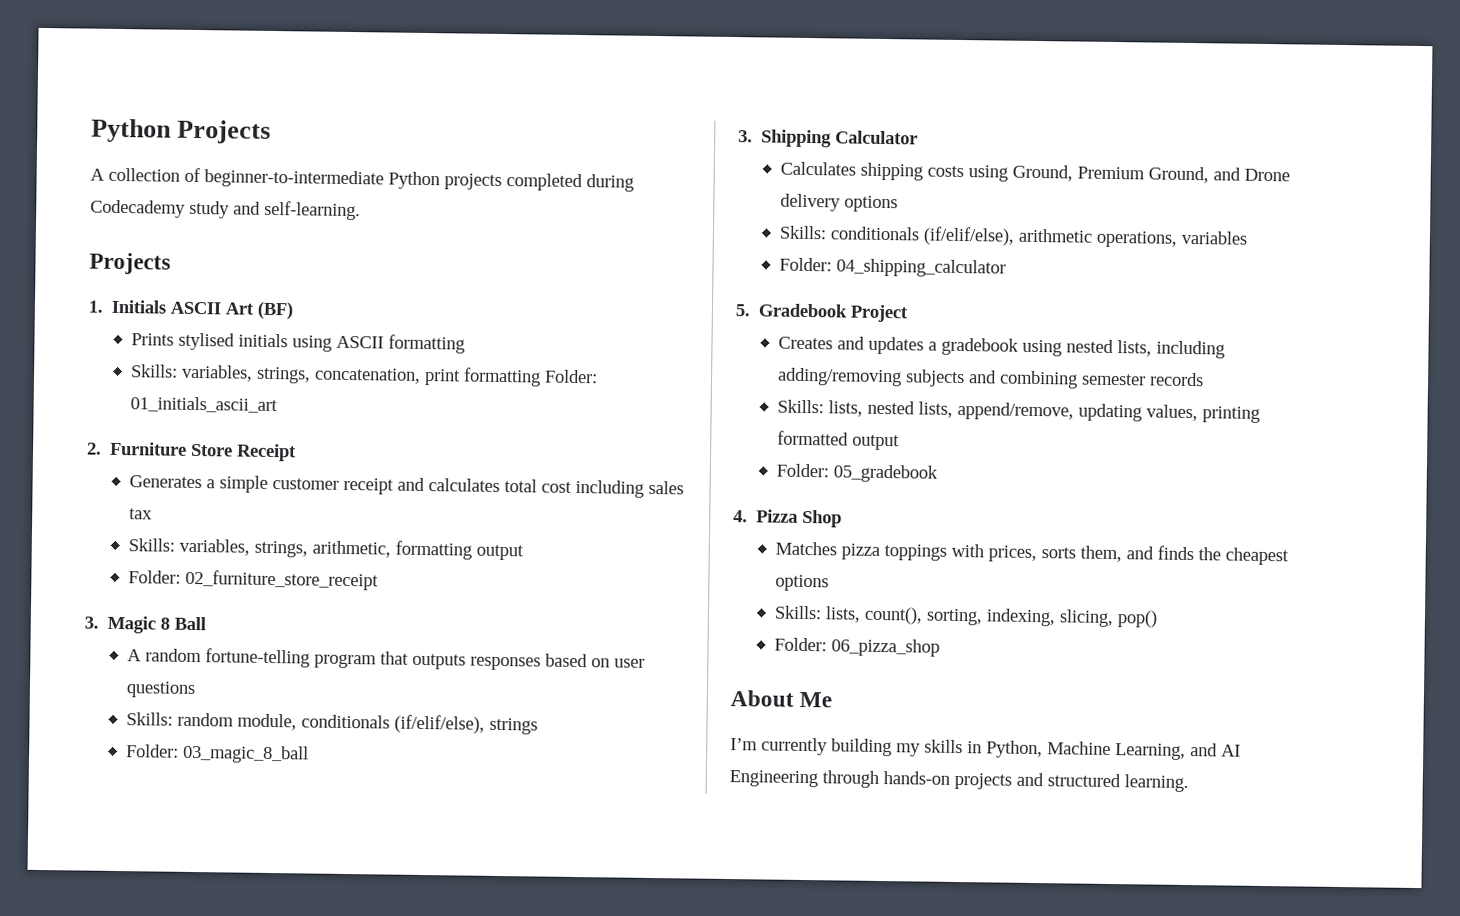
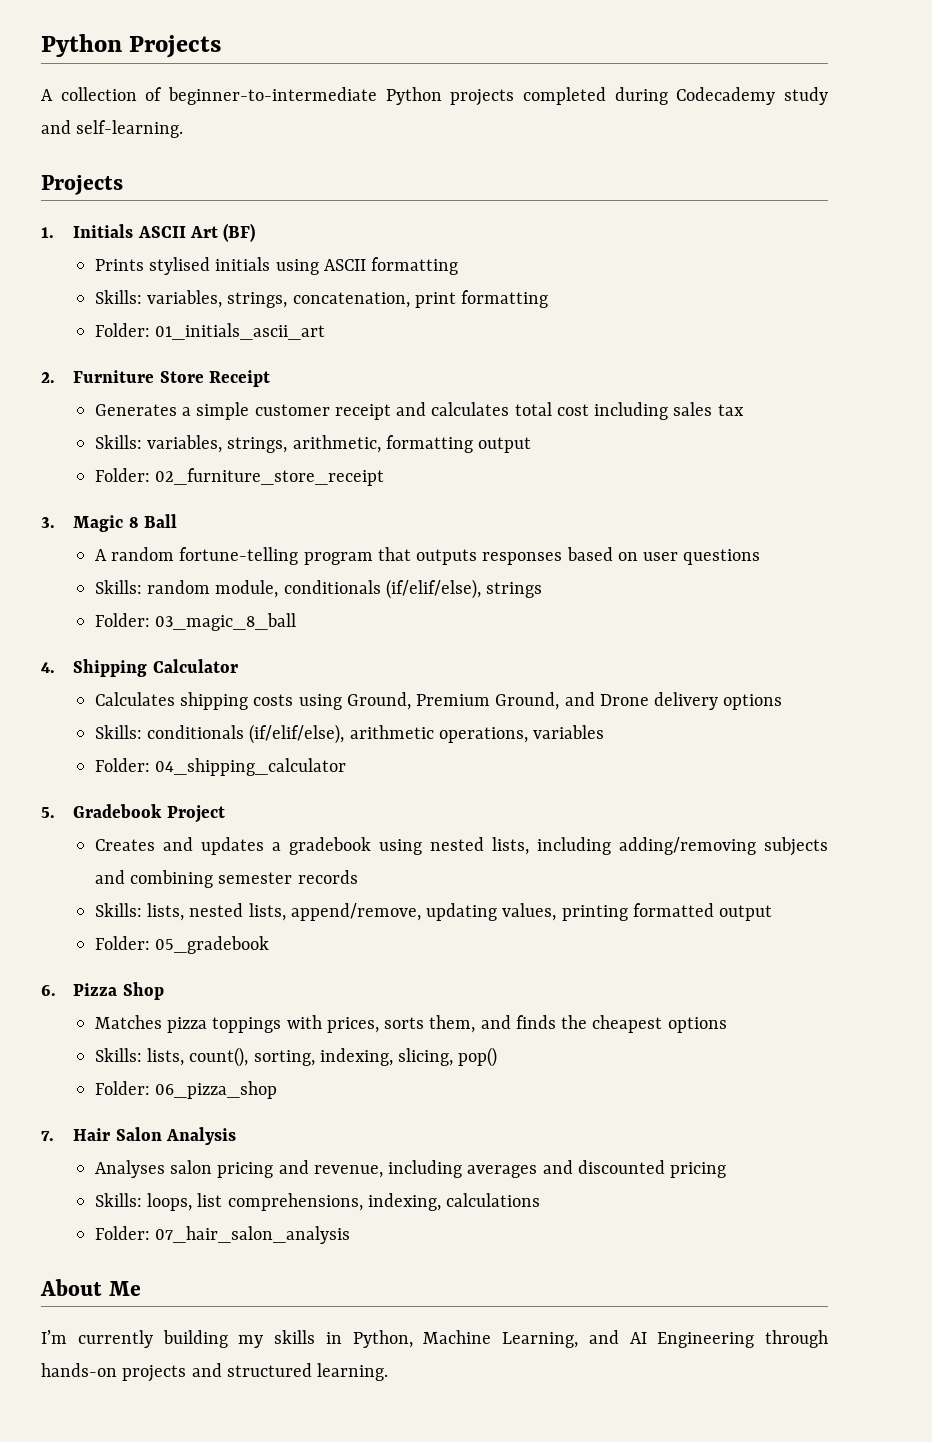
- Skills: variables, strings, concatenation, print formatting Folder: 01_initials_ascii_art
+ Skills: variables, strings, concatenation, print formatting
+ Folder: 01_initials_ascii_art
- 3. Shipping Calculator
+ 4. Shipping Calculator
- 4. Pizza Shop
+ 6. Pizza Shop
+ 7. Hair Salon Analysis
+ Analyses salon pricing and revenue, including averages and discounted pricing
+ Skills: loops, list comprehensions, indexing, calculations
+ Folder: 07_hair_salon_analysis

